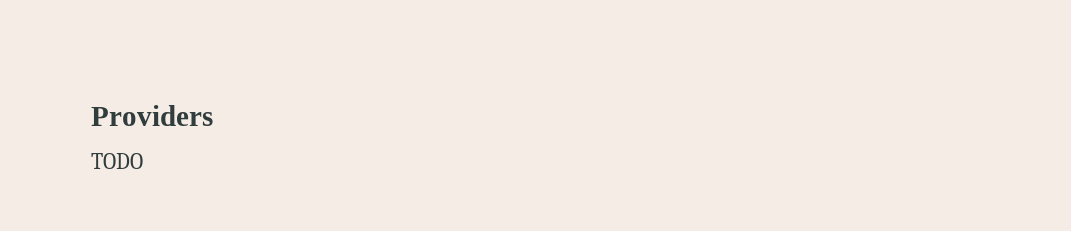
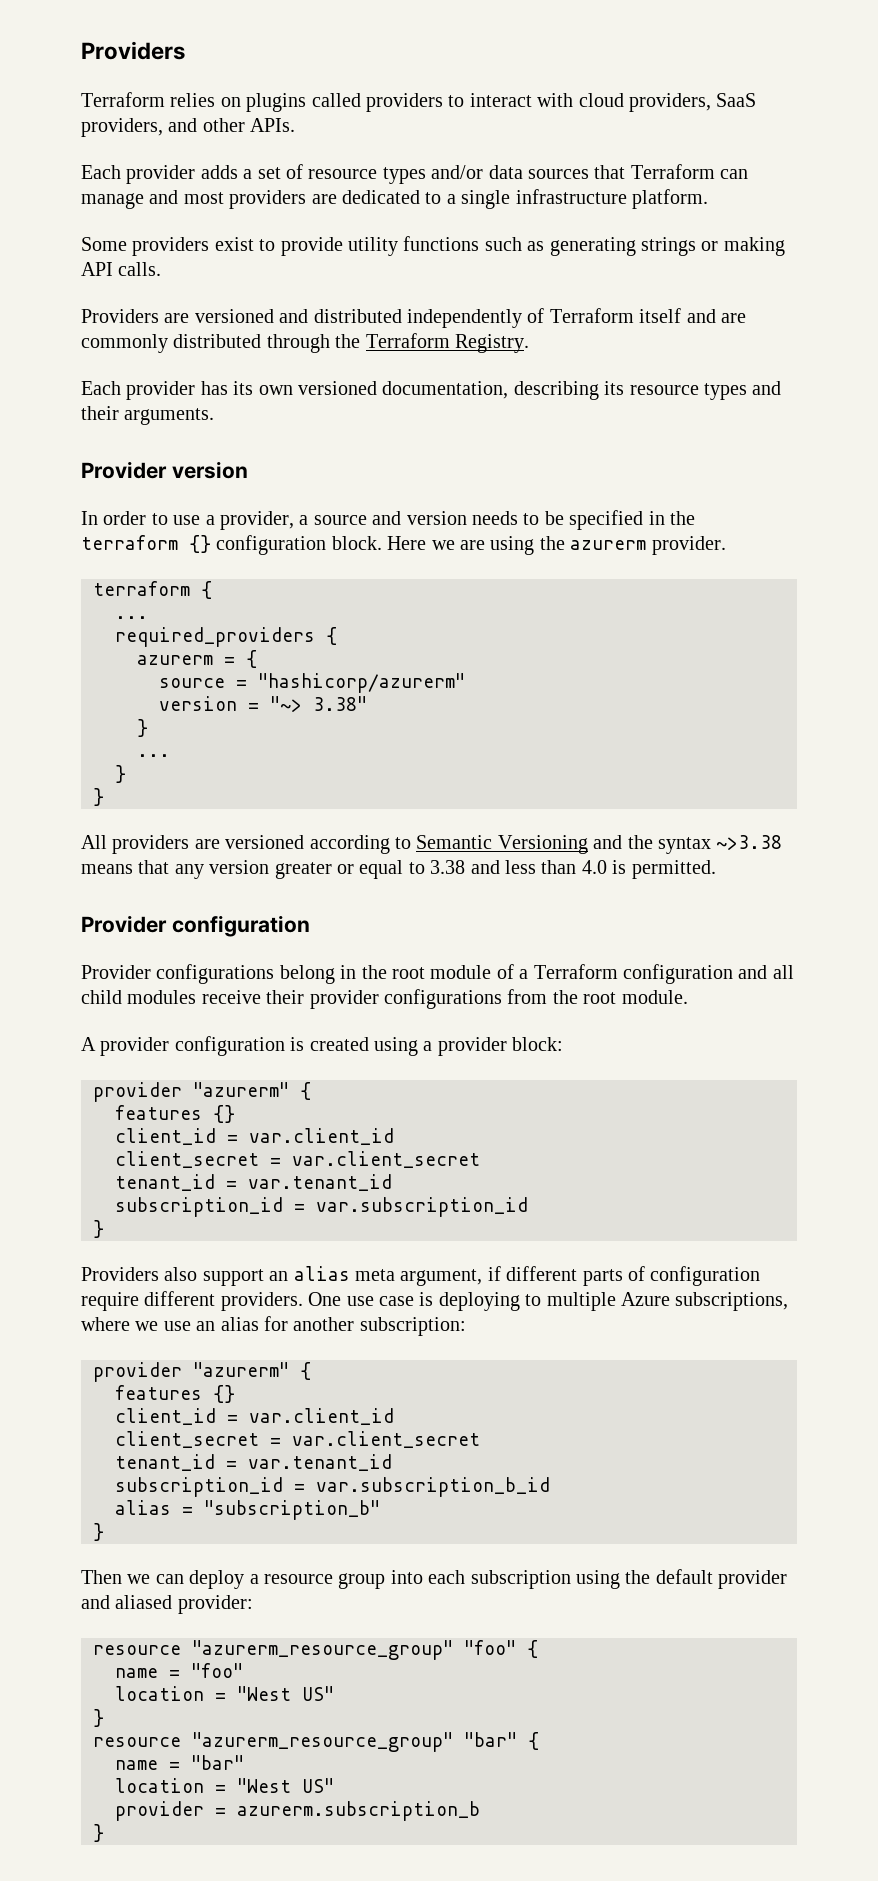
- TODO
+ Terraform relies on plugins called providers to interact with cloud providers, SaaS providers, and other APIs.
+ Each provider adds a set of resource types and/or data sources that Terraform can manage and most providers are dedicated to a single infrastructure platform.
+ Some providers exist to provide utility functions such as generating strings or making API calls.
+ Providers are versioned and distributed independently of Terraform itself and are commonly distributed through the Terraform Registry.
+ Each provider has its own versioned documentation, describing its resource types and their arguments.
+ Provider version
+ In order to use a provider, a source and version needs to be specified in the terraform {} configuration block. Here we are using the azurerm provider.
+ terraform {
+ ...
+ required_providers {
+ azurerm = {
+ source = "hashicorp/azurerm"
+ version = "~> 3.38"
+ }
+ ...
+ }
+ }
+ All providers are versioned according to Semantic Versioning and the syntax ~>3.38 means that any version greater or equal to 3.38 and less than 4.0 is permitted.
+ Provider configuration
+ Provider configurations belong in the root module of a Terraform configuration and all child modules receive their provider configurations from the root module.
+ A provider configuration is created using a provider block:
+ provider "azurerm" {
+ features {}
+ client_id = var.client_id
+ client_secret = var.client_secret
+ tenant_id = var.tenant_id
+ subscription_id = var.subscription_id
+ }
+ Providers also support an alias meta argument, if different parts of configuration require different providers. One use case is deploying to multiple Azure subscriptions, where we use an alias for another subscription:
+ provider "azurerm" {
+ features {}
+ client_id = var.client_id
+ client_secret = var.client_secret
+ tenant_id = var.tenant_id
+ subscription_id = var.subscription_b_id
+ alias = "subscription_b"
+ }
+ Then we can deploy a resource group into each subscription using the default provider and aliased provider:
+ resource "azurerm_resource_group" "foo" {
+ name = "foo"
+ location = "West US"
+ }
+ resource "azurerm_resource_group" "bar" {
+ name = "bar"
+ location = "West US"
+ provider = azurerm.subscription_b
+ }

